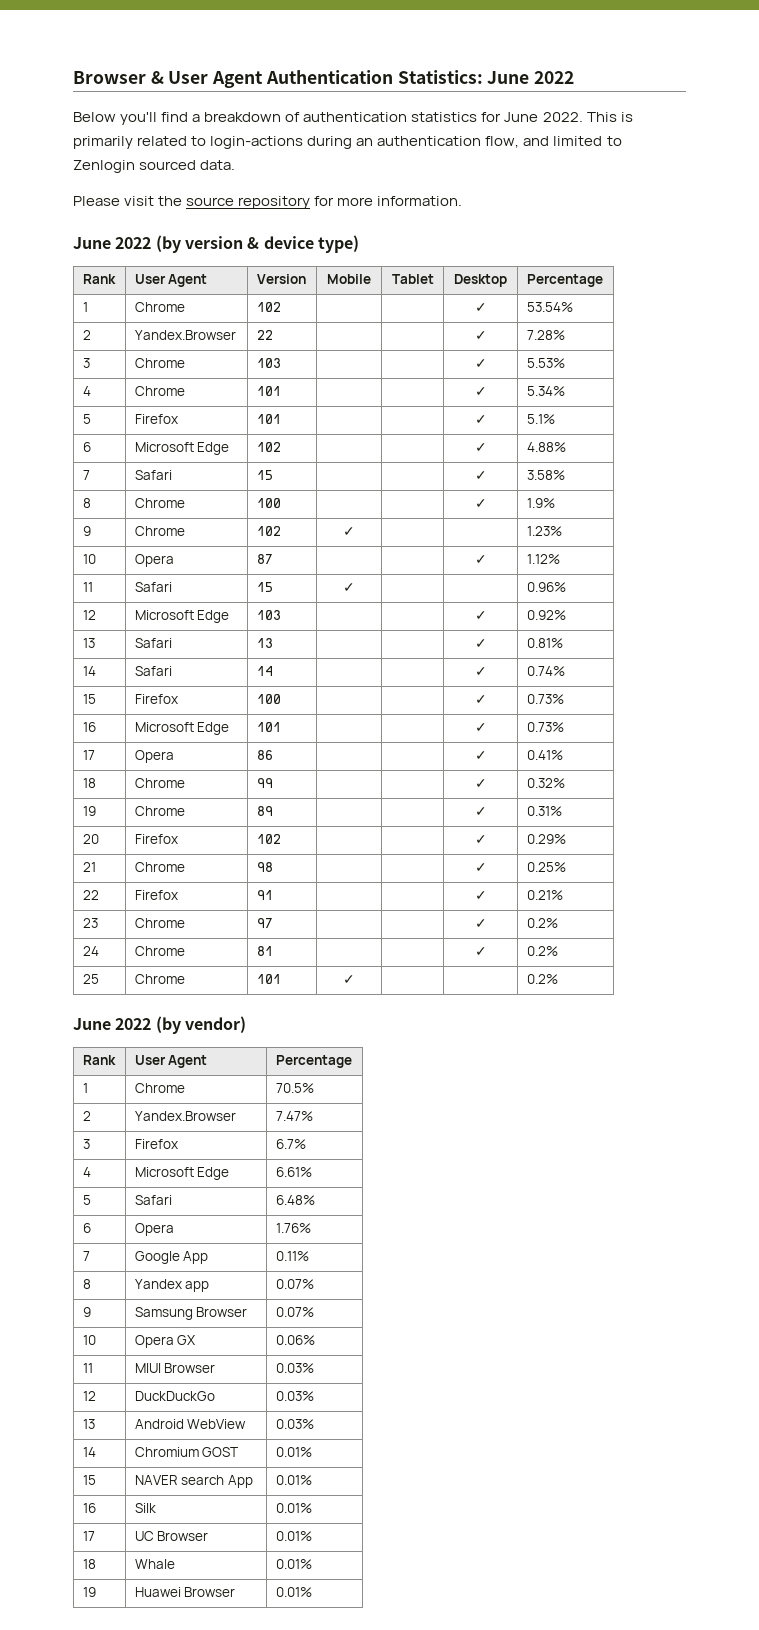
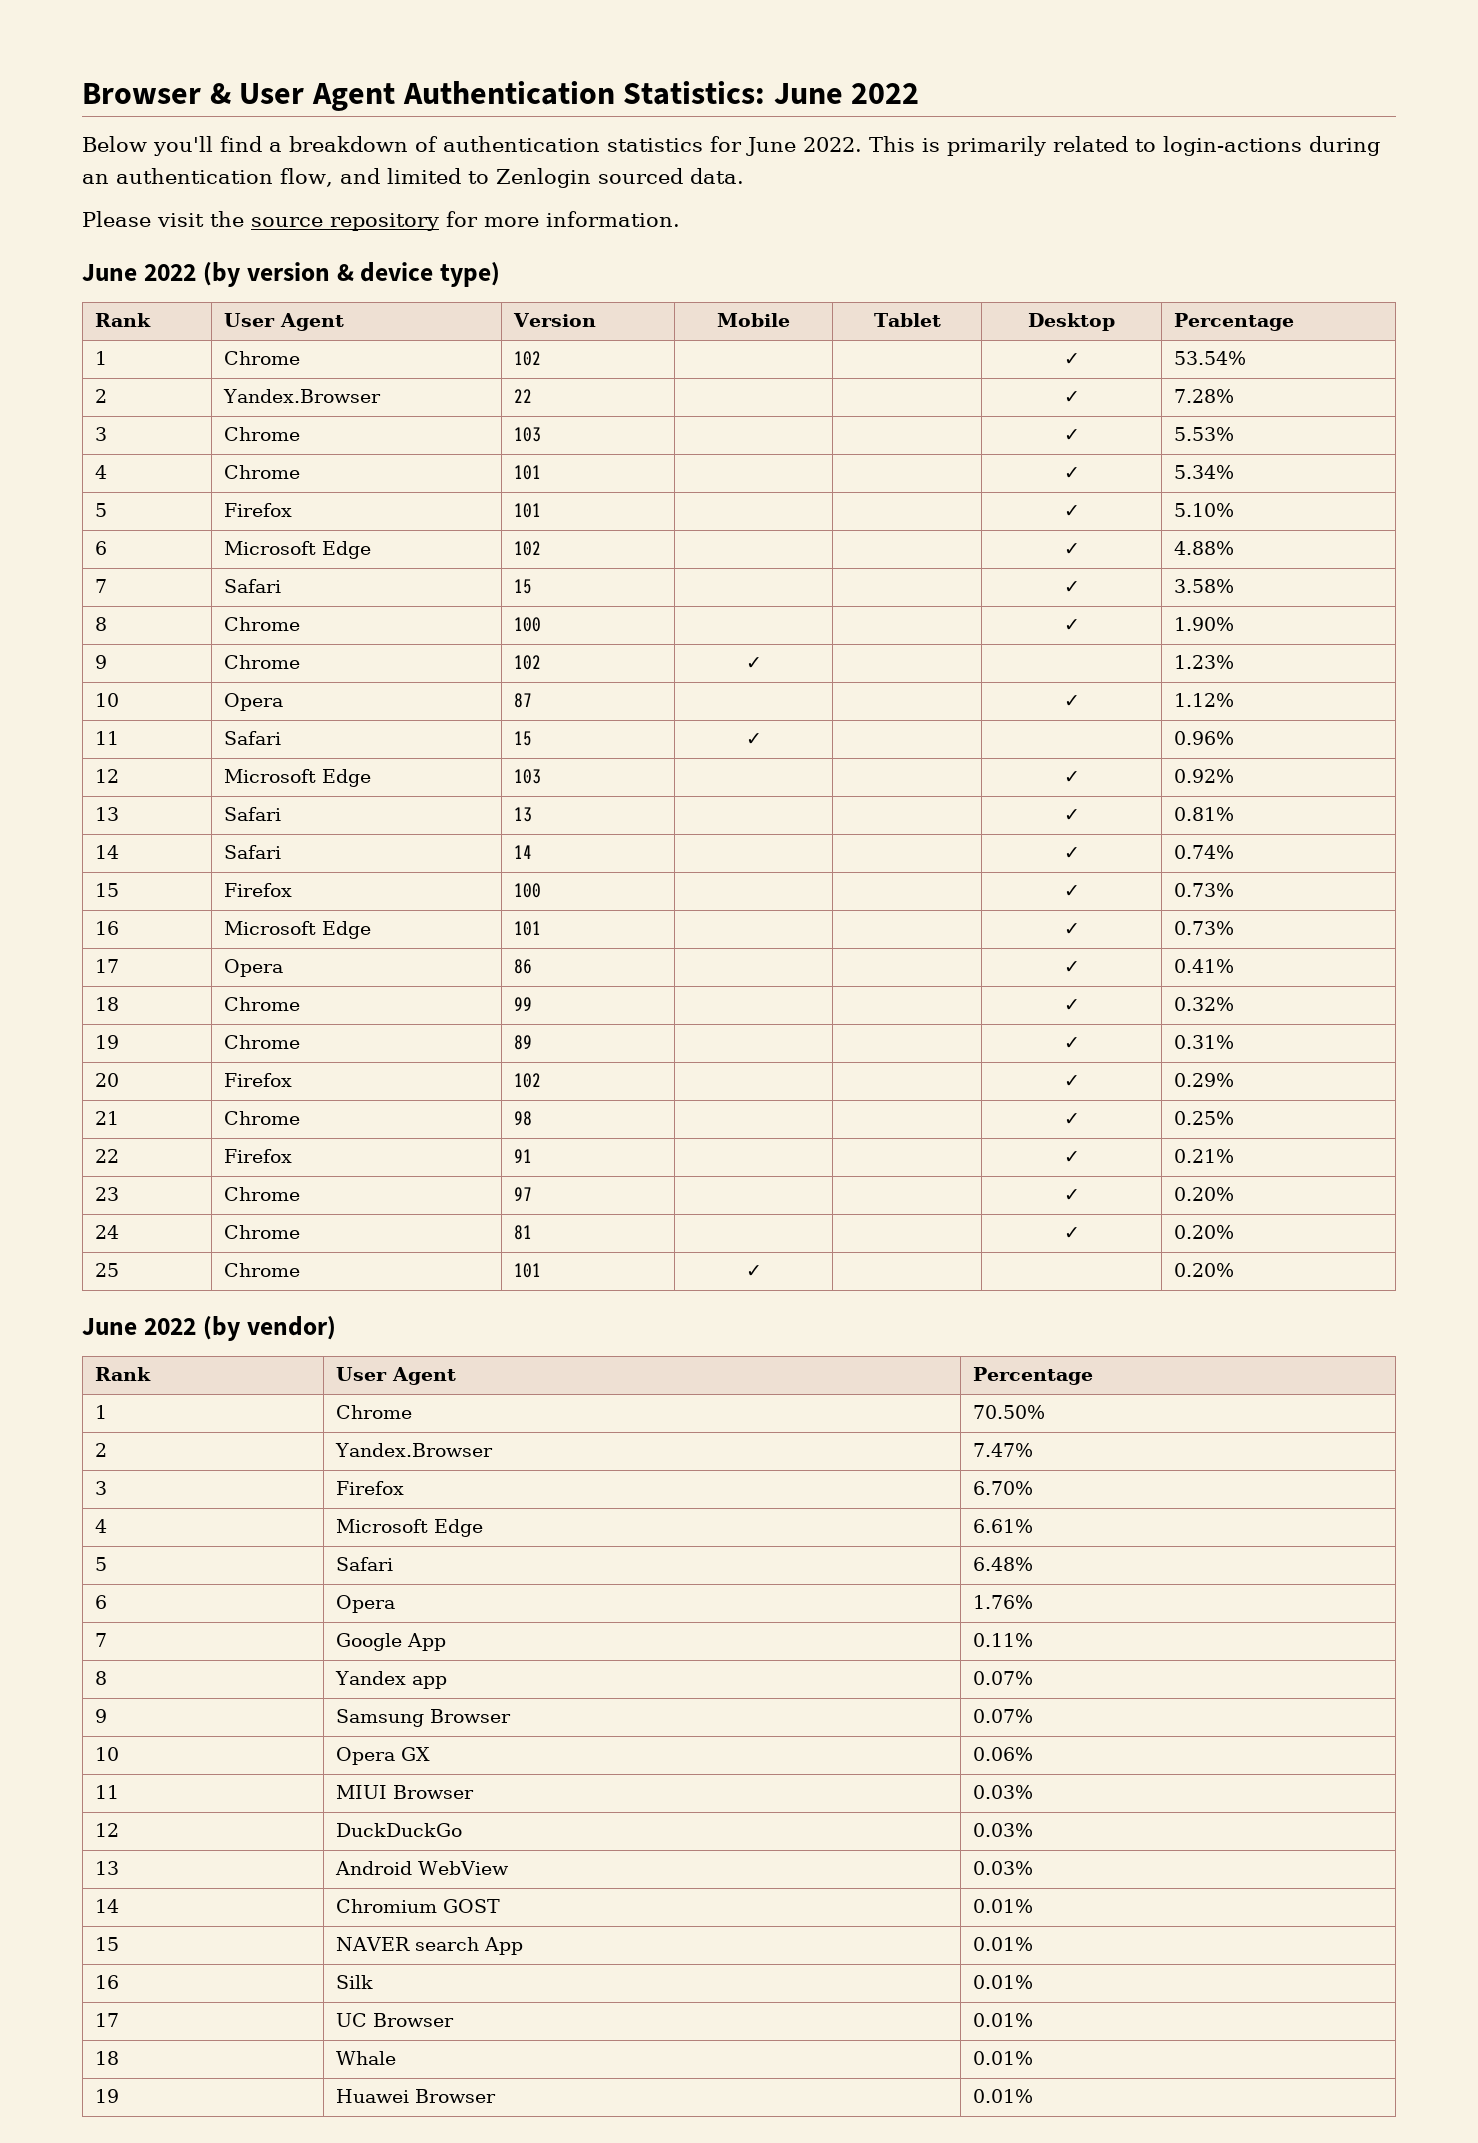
- 5 | Firefox | 101 | | | ✓ | 5.1%
+ 5 | Firefox | 101 | | | ✓ | 5.10%
- 8 | Chrome | 100 | | | ✓ | 1.9%
+ 8 | Chrome | 100 | | | ✓ | 1.90%
- 23 | Chrome | 97 | | | ✓ | 0.2%
+ 23 | Chrome | 97 | | | ✓ | 0.20%
- 24 | Chrome | 81 | | | ✓ | 0.2%
+ 24 | Chrome | 81 | | | ✓ | 0.20%
- 25 | Chrome | 101 | ✓ | | | 0.2%
+ 25 | Chrome | 101 | ✓ | | | 0.20%
- 1 | Chrome | 70.5%
+ 1 | Chrome | 70.50%
- 3 | Firefox | 6.7%
+ 3 | Firefox | 6.70%

